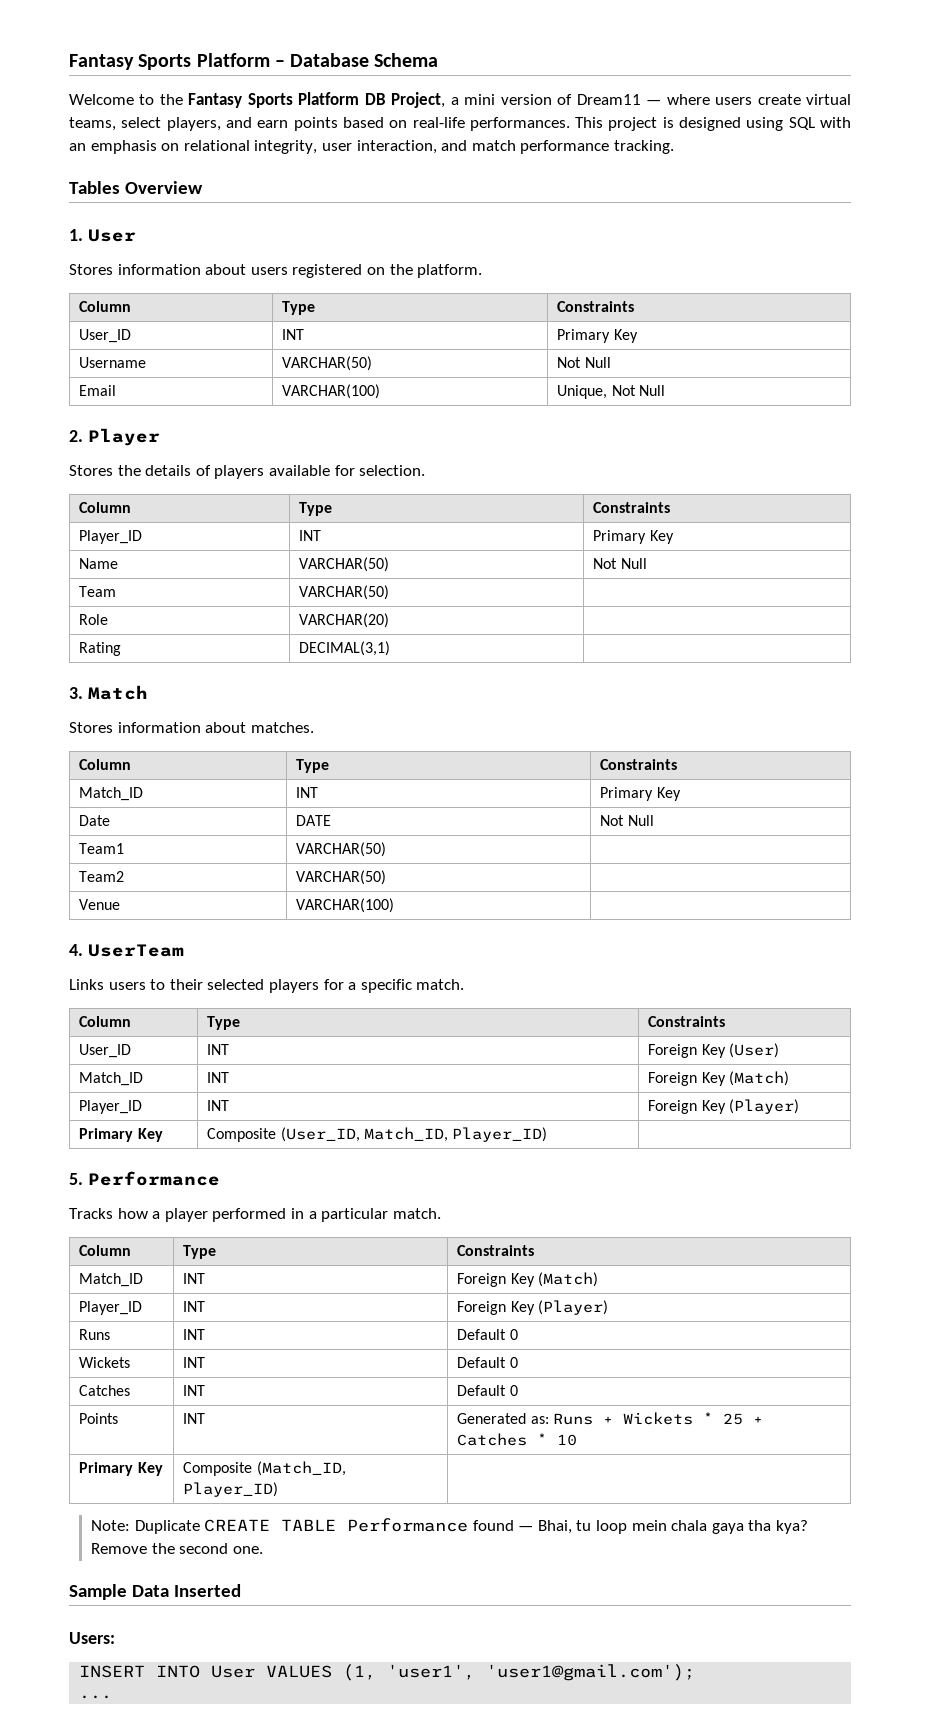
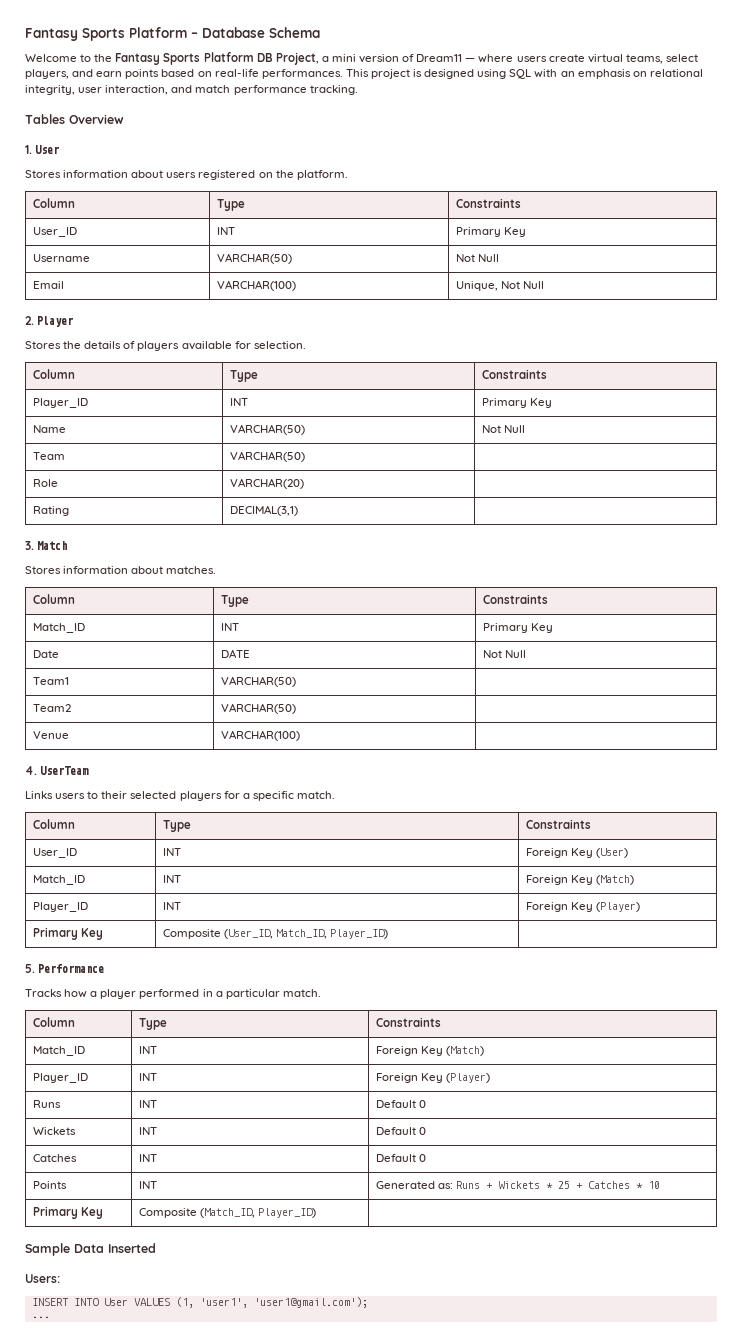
- Note: Duplicate CREATE TABLE Performance found — Bhai, tu loop mein chala gaya tha kya? Remove the second one.

